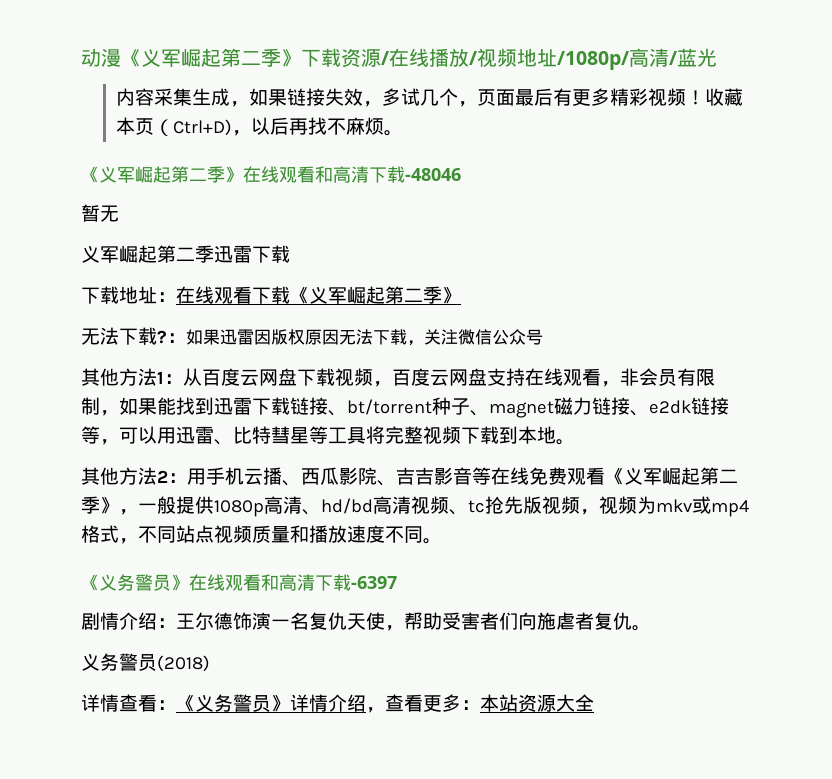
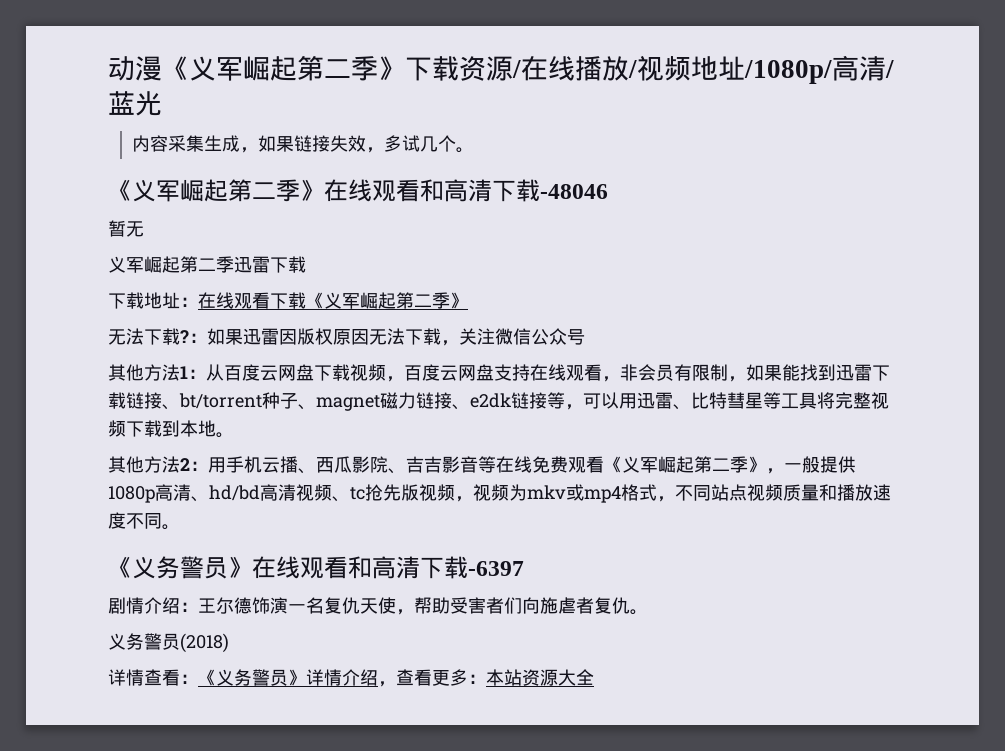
- 内容采集生成，如果链接失效，多试几个，页面最后有更多精彩视频！收藏本页（Ctrl+D)，以后再找不麻烦。
+ 内容采集生成，如果链接失效，多试几个。

